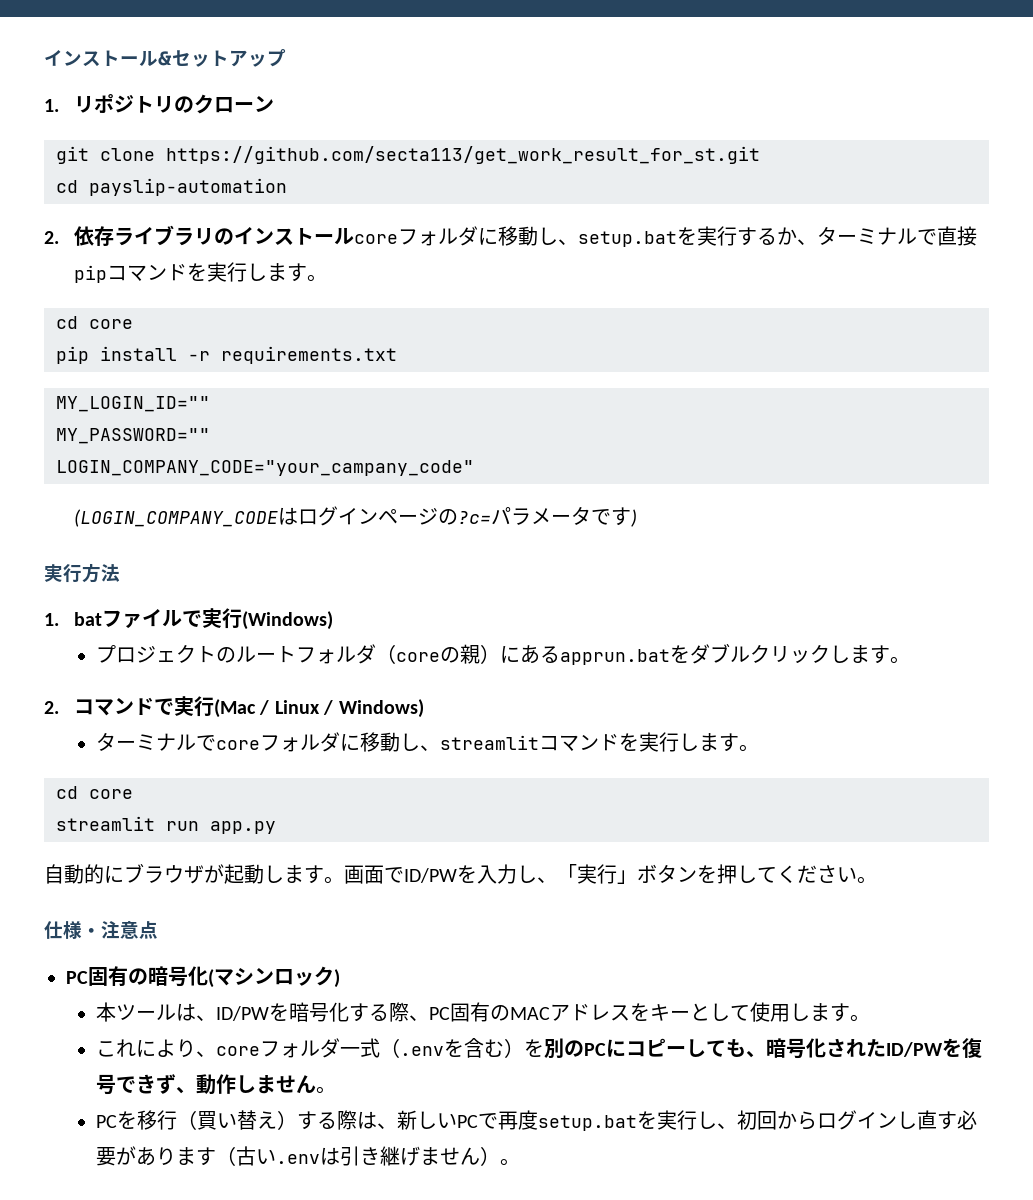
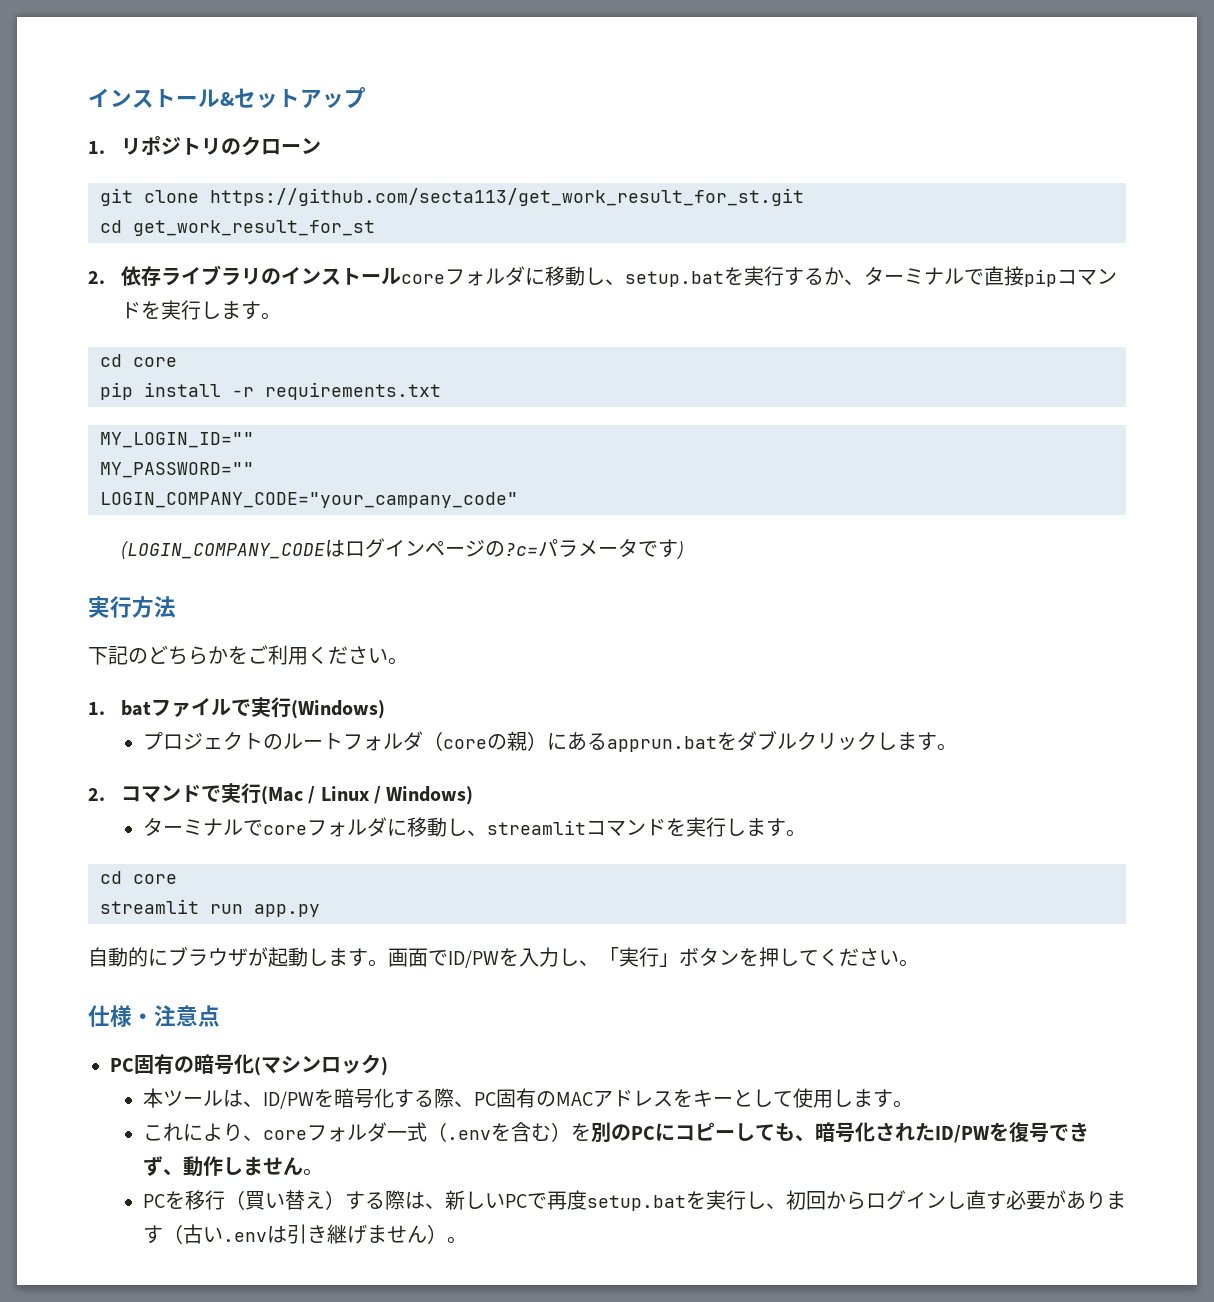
- cd payslip-automation
+ cd get_work_result_for_st
+ 下記のどちらかをご利用ください。

